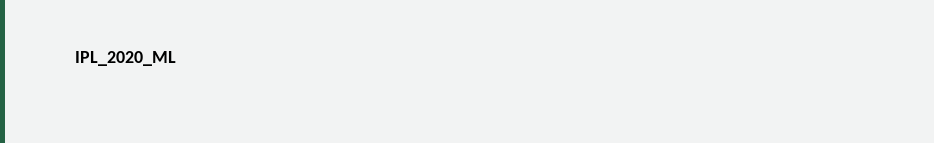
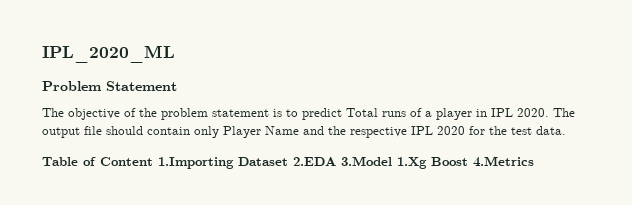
+ Problem Statement
+ The objective of the problem statement is to predict Total runs of a player in IPL 2020. The output file should contain only Player Name and the respective IPL 2020 for the test data.
+ Table of Content 1.Importing Dataset 2.EDA 3.Model 1.Xg Boost 4.Metrics

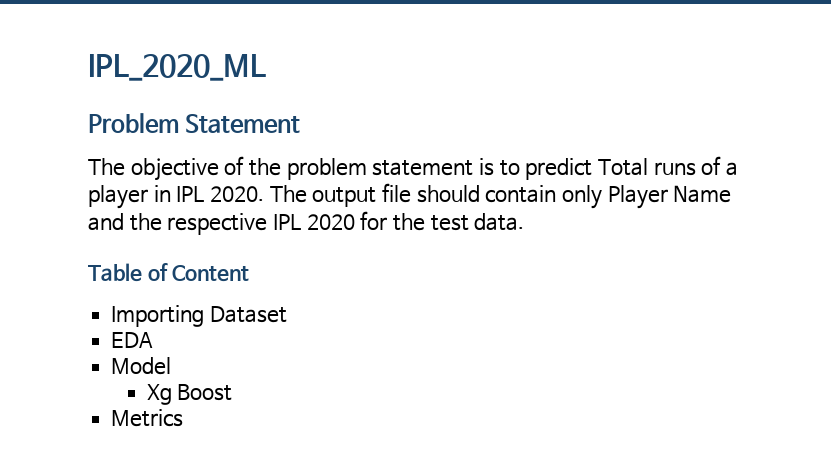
- Table of Content 1.Importing Dataset 2.EDA 3.Model 1.Xg Boost 4.Metrics
+ Table of Content
+ Importing Dataset
+ EDA
+ Model
+ Xg Boost
+ Metrics

